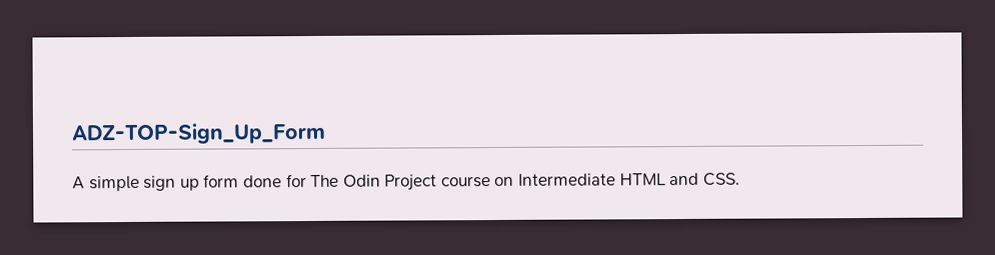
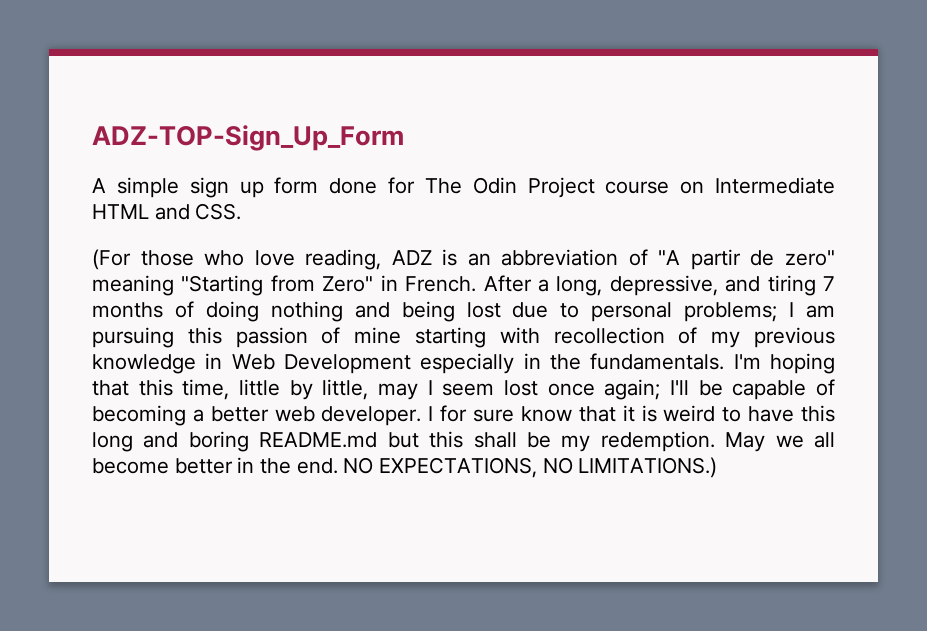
+ (For those who love reading, ADZ is an abbreviation of "A partir de zero" meaning "Starting from Zero" in French. After a long, depressive, and tiring 7 months of doing nothing and being lost due to personal problems; I am pursuing this passion of mine starting with recollection of my previous knowledge in Web Development especially in the fundamentals. I'm hoping that this time, little by little, may I seem lost once again; I'll be capable of becoming a better web developer. I for sure know that it is weird to have this long and boring README.md but this shall be my redemption. May we all become better in the end. NO EXPECTATIONS, NO LIMITATIONS.)

